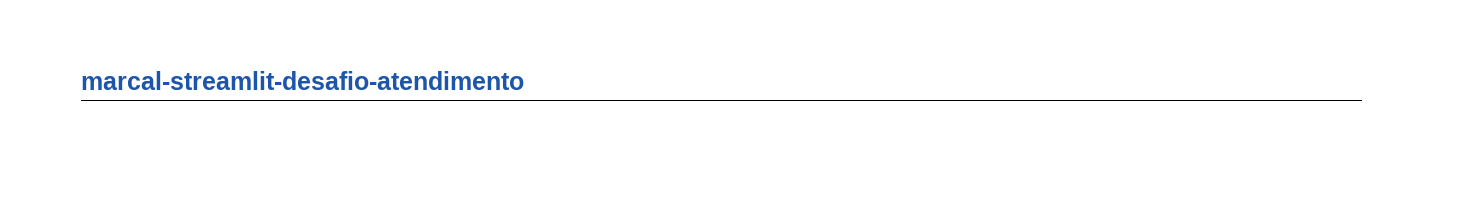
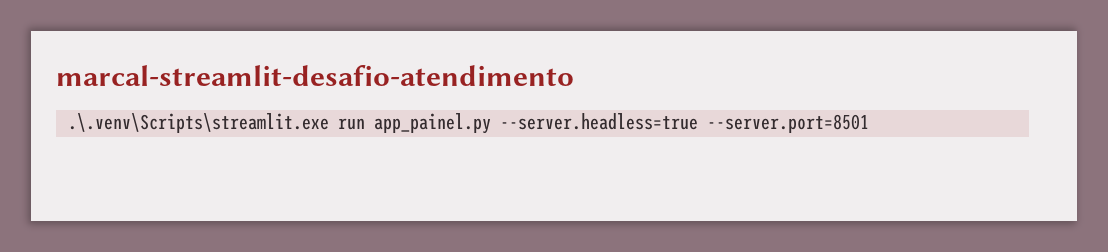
+ .\.venv\Scripts\streamlit.exe run app_painel.py --server.headless=true --server.port=8501

